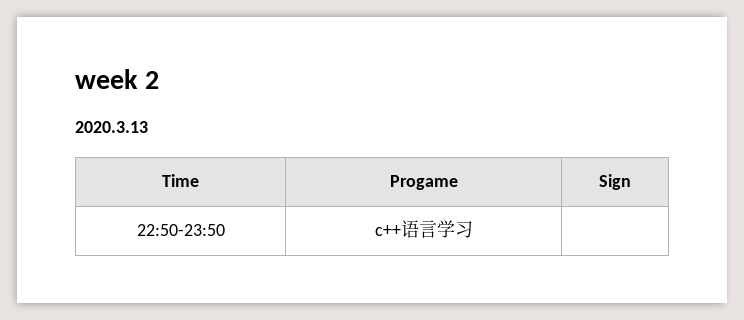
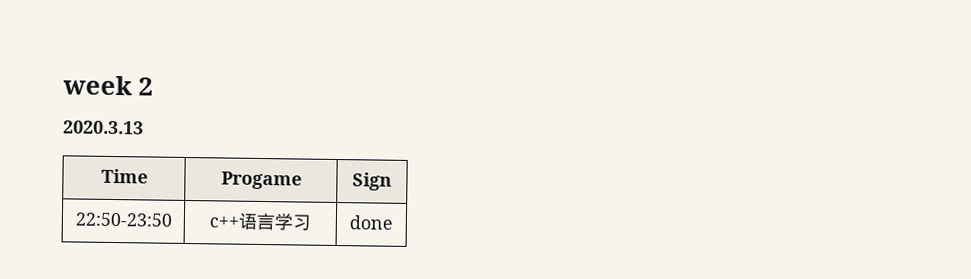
- 22:50-23:50 | c++语言学习 |
+ 22:50-23:50 | c++语言学习 | done

